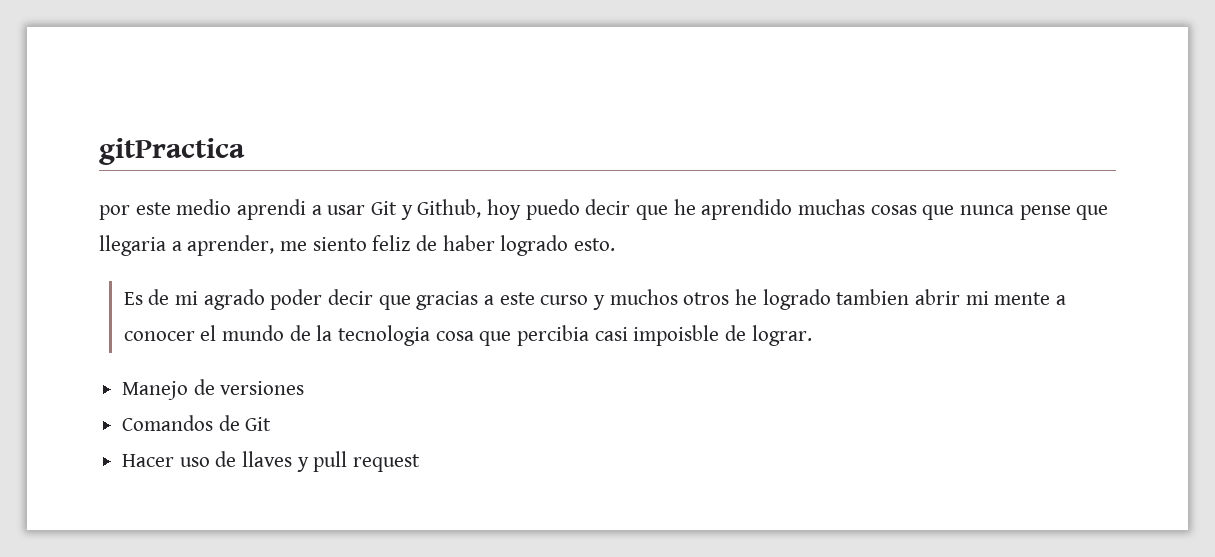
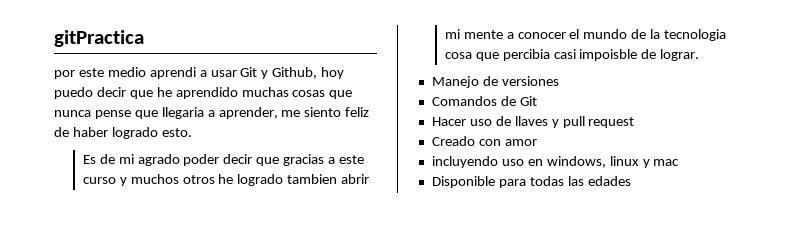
+ Creado con amor
+ incluyendo uso en windows, linux y mac
+ Disponible para todas las edades

